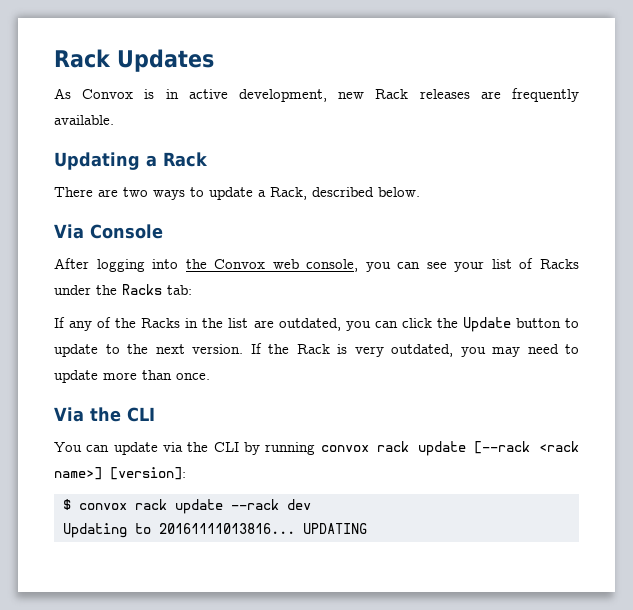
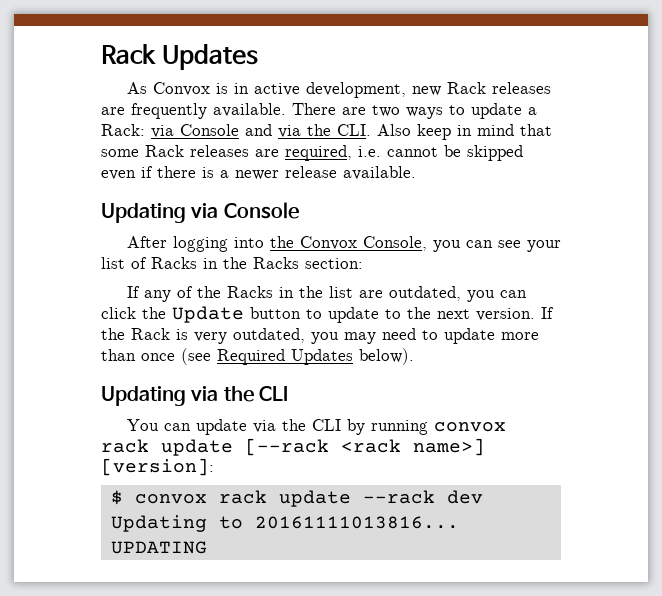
- As Convox is in active development, new Rack releases are frequently available.
- Updating a Rack
- There are two ways to update a Rack, described below.
- Via Console
+ As Convox is in active development, new Rack releases are frequently available. There are two ways to update a Rack: via Console and via the CLI. Also keep in mind that some Rack releases are required, i.e. cannot be skipped even if there is a newer release available.
+ Updating via Console
- After logging into the Convox web console, you can see your list of Racks under the Racks tab:
+ After logging into the Convox Console, you can see your list of Racks in the Racks section:
- If the Rack is very outdated, you may need to update more than once.
- Via the CLI
+ If the Rack is very outdated, you may need to update more than once (see Required Updates below).
+ Updating via the CLI

